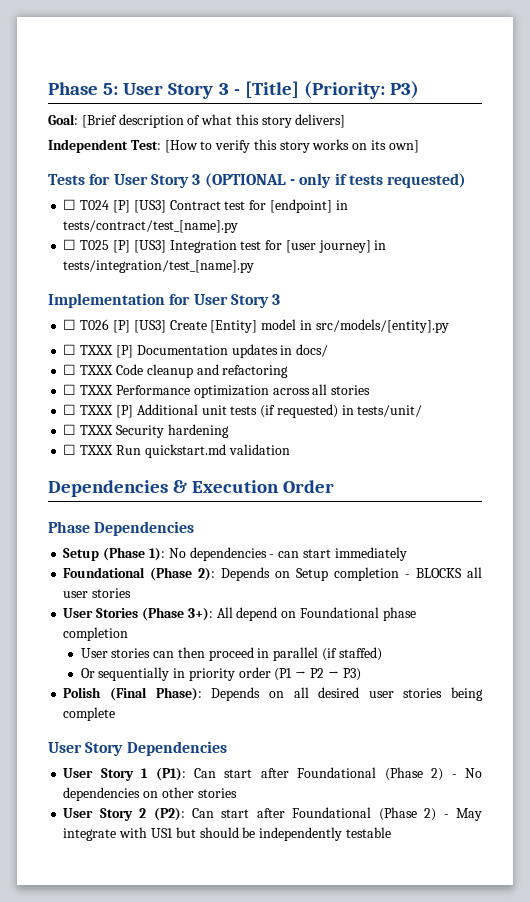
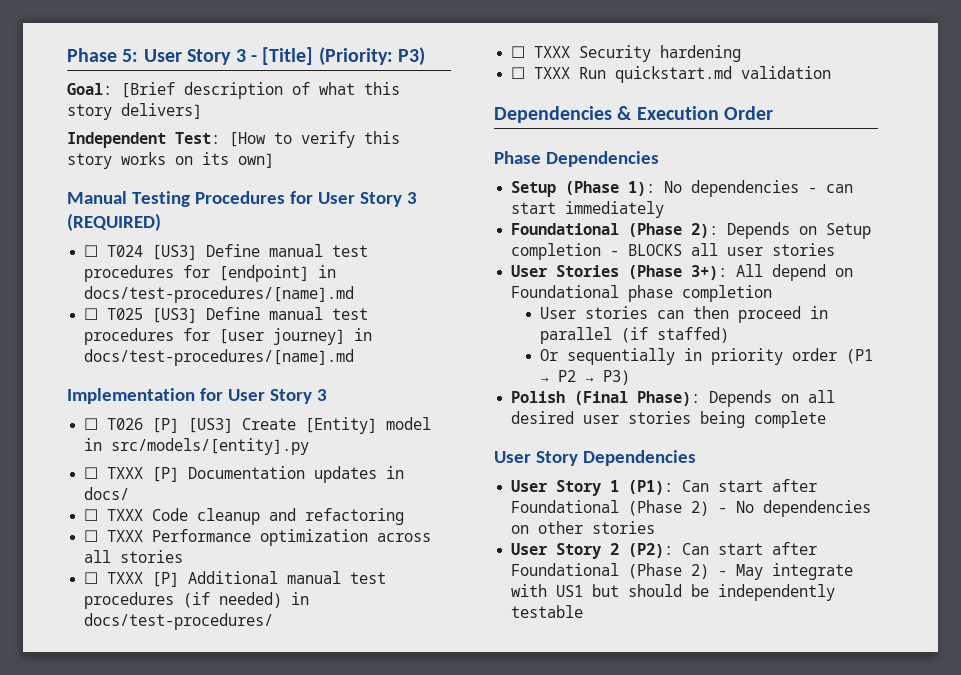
- Tests for User Story 3 (OPTIONAL - only if tests requested)
- ☐ T024 [P] [US3] Contract test for [endpoint] in tests/contract/test_[name].py
+ Manual Testing Procedures for User Story 3 (REQUIRED)
+ ☐ T024 [US3] Define manual test procedures for [endpoint] in docs/test-procedures/[name].md
- ☐ T025 [P] [US3] Integration test for [user journey] in tests/integration/test_[name].py
+ ☐ T025 [US3] Define manual test procedures for [user journey] in docs/test-procedures/[name].md
- ☐ TXXX [P] Additional unit tests (if requested) in tests/unit/
+ ☐ TXXX [P] Additional manual test procedures (if needed) in docs/test-procedures/

